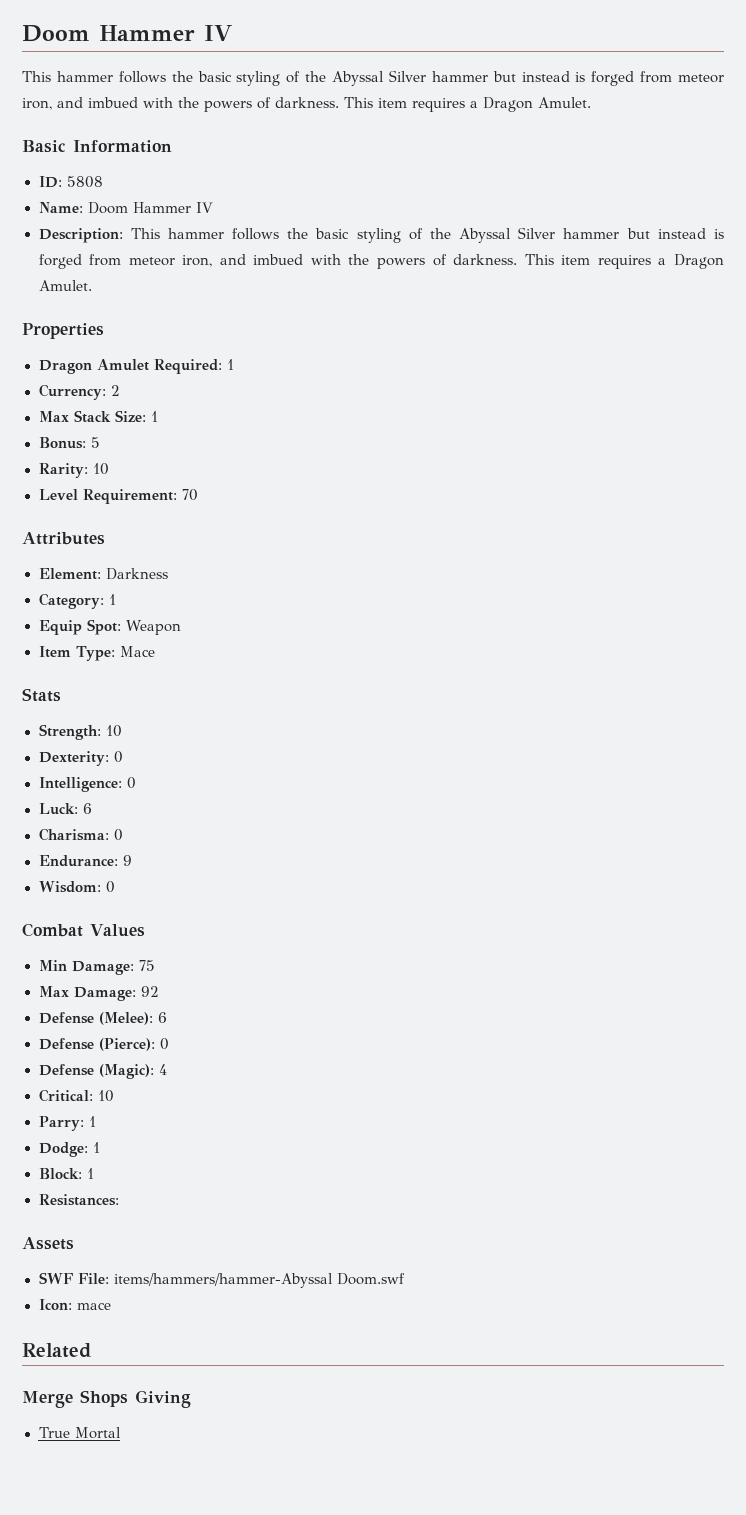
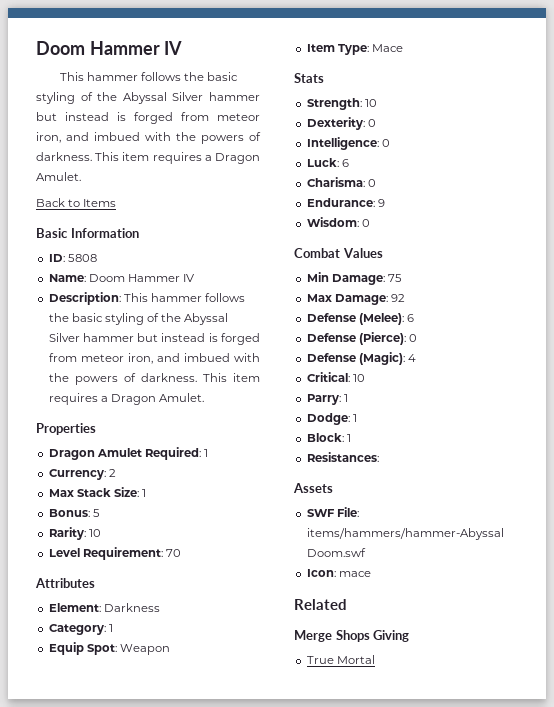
+ Back to Items

